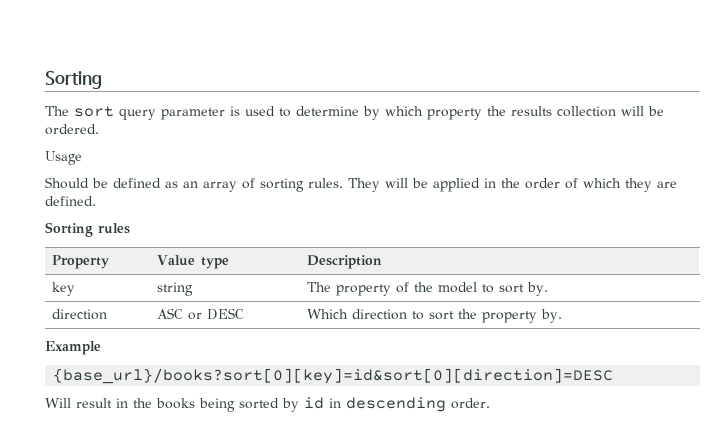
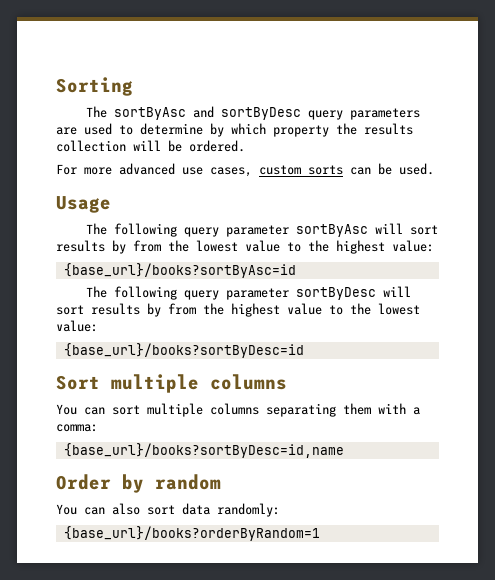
- The sort query parameter is used to determine by which property the results collection will be ordered.
+ The sortByAsc and sortByDesc query parameters are used to determine by which property the results collection will be ordered.
+ For more advanced use cases, custom sorts can be used.
  Usage
- Should be defined as an array of sorting rules. They will be applied in the order of which they are defined.
- Sorting rules
- Property | Value type | Description
- key | string | The property of the model to sort by.
- direction | ASC or DESC | Which direction to sort the property by.
- Example
- {base_url}/books?sort[0][key]=id&sort[0][direction]=DESC
- Will result in the books being sorted by id in descending order.
+ The following query parameter sortByAsc will sort results by from the lowest value to the highest value:
+ {base_url}/books?sortByAsc=id
+ The following query parameter sortByDesc will sort results by from the highest value to the lowest value:
+ {base_url}/books?sortByDesc=id
+ Sort multiple columns
+ You can sort multiple columns separating them with a comma:
+ {base_url}/books?sortByDesc=id,name
+ Order by random
+ You can also sort data randomly:
+ {base_url}/books?orderByRandom=1

